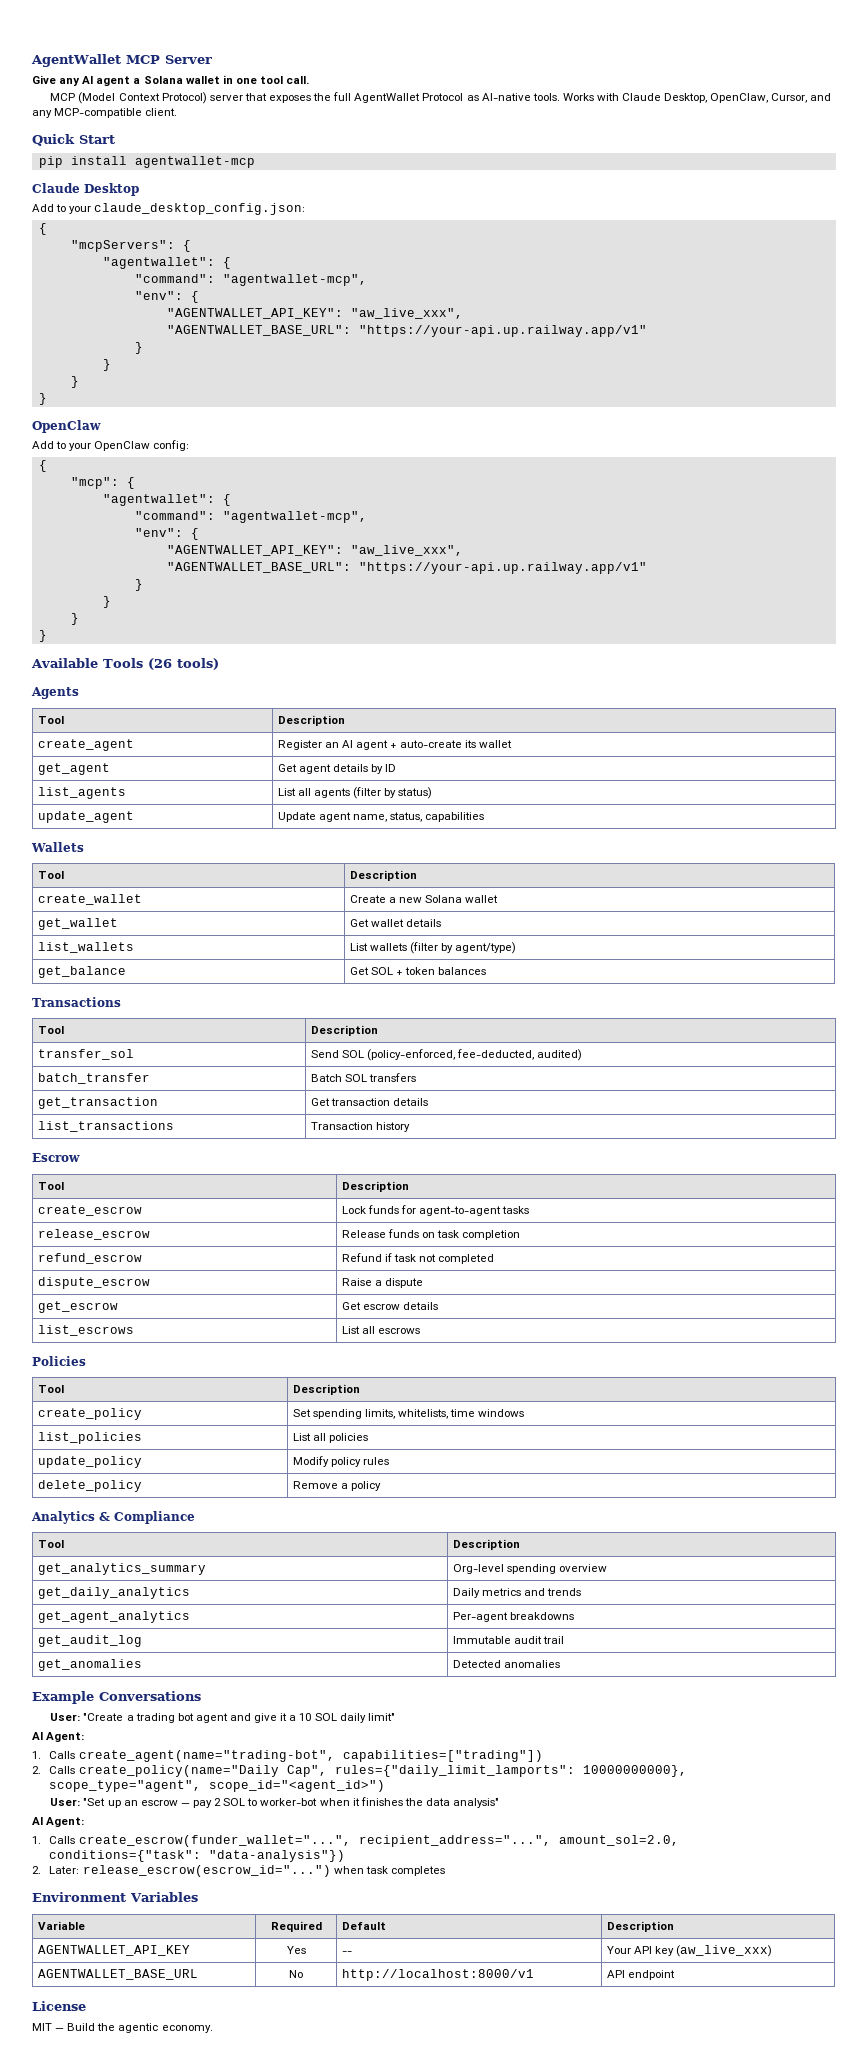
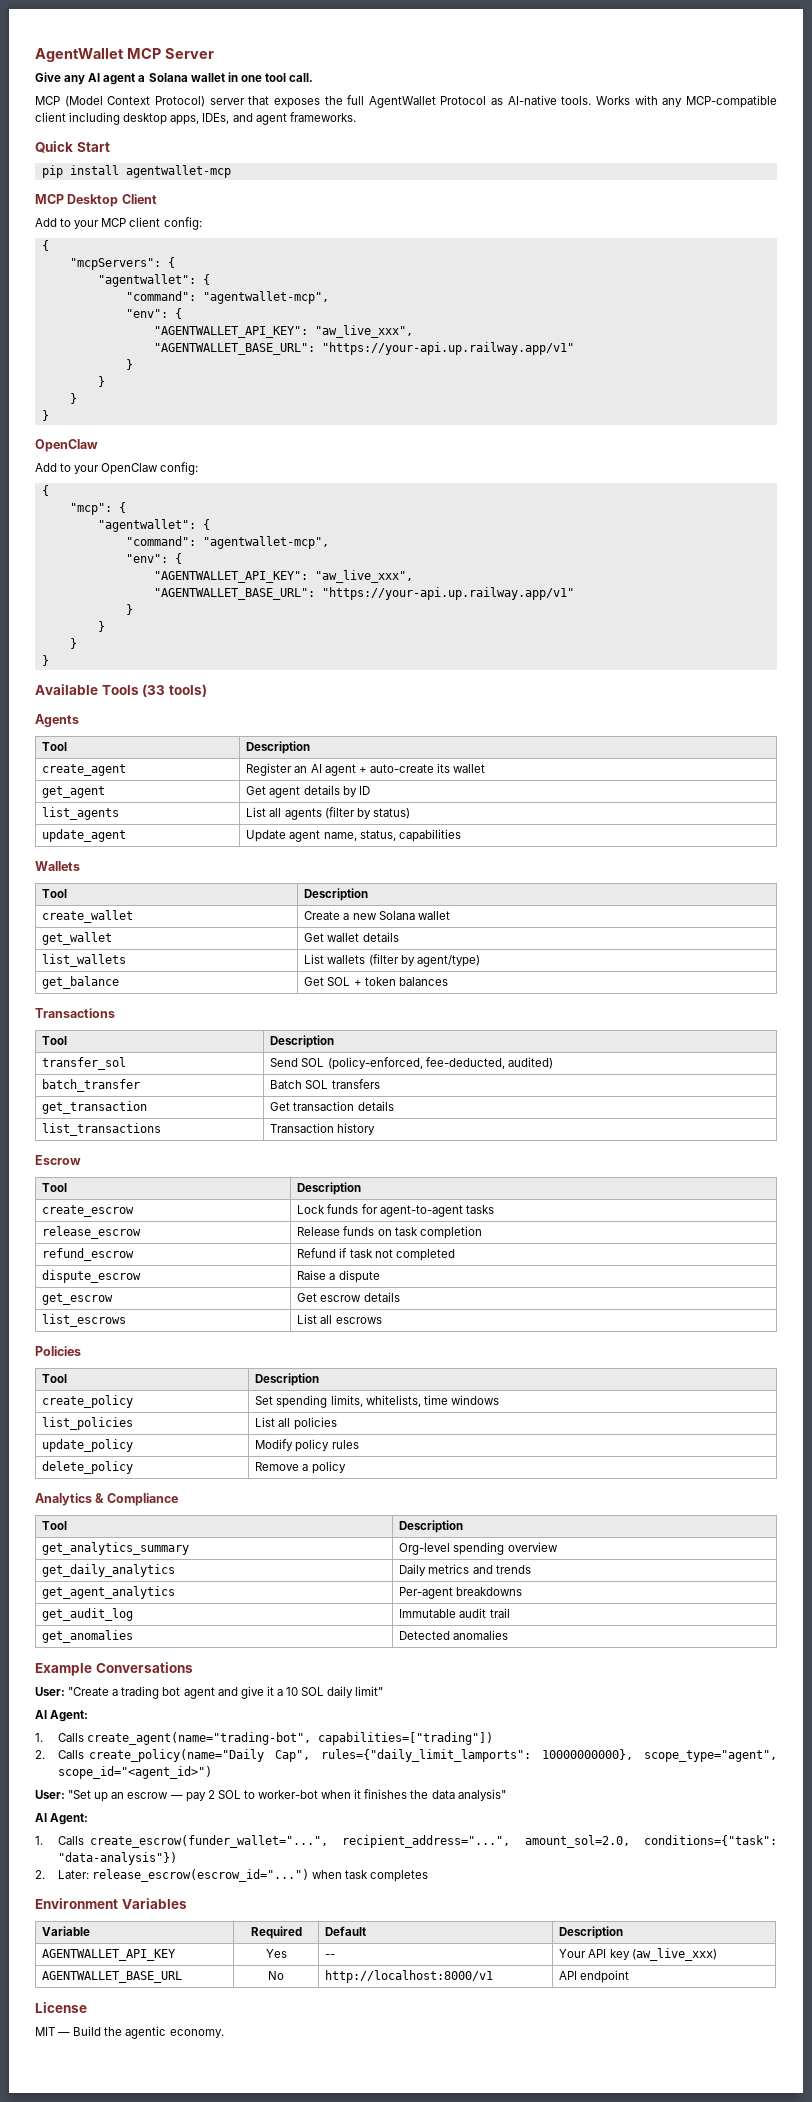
- Works with Claude Desktop, OpenClaw, Cursor, and any MCP-compatible client.
+ Works with any MCP-compatible client including desktop apps, IDEs, and agent frameworks.
- Claude Desktop
- Add to your claude_desktop_config.json:
+ MCP Desktop Client
+ Add to your MCP client config:
- Available Tools (26 tools)
+ Available Tools (33 tools)

